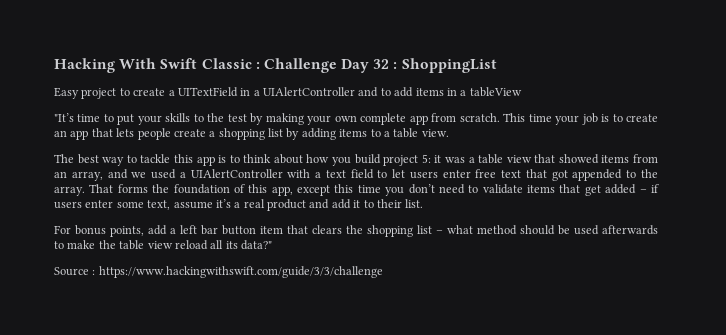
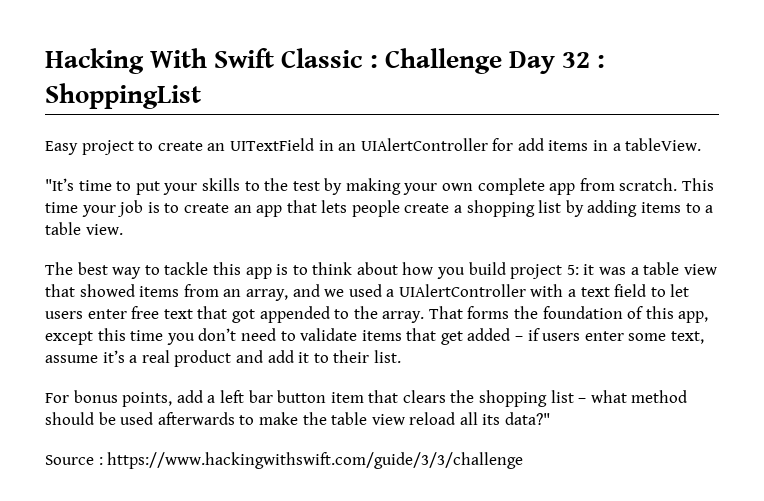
- Easy project to create a UITextField in a UIAlertController and to add items in a tableView
+ Easy project to create an UITextField in an UIAlertController for add items in a tableView.

